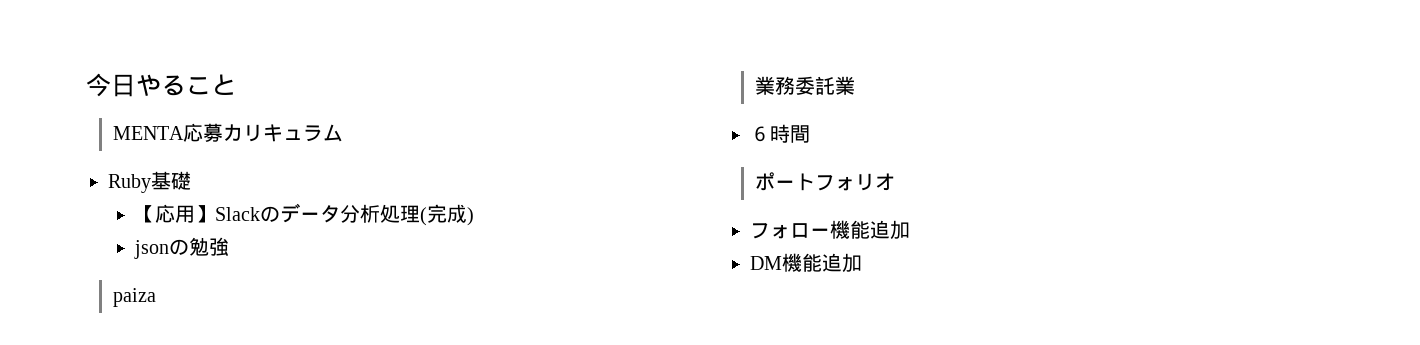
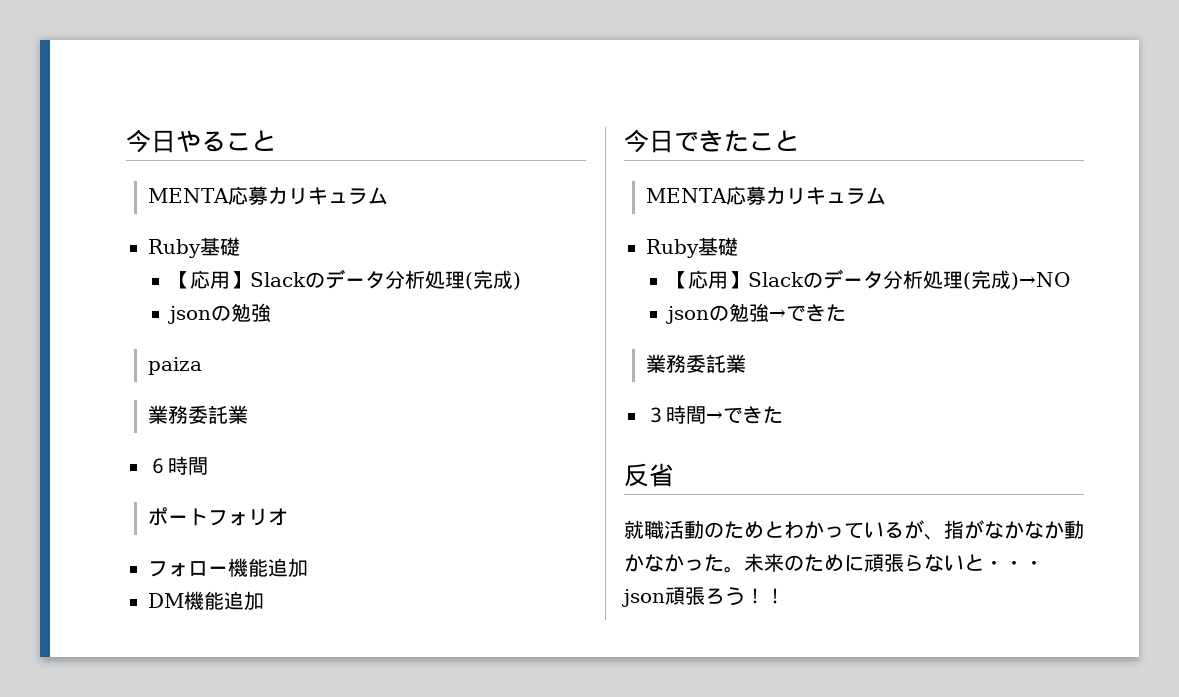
+ 今日できたこと
+ MENTA応募カリキュラム
+ Ruby基礎
+ 【応用】Slackのデータ分析処理(完成)→NO
+ jsonの勉強→できた
+ 業務委託業
+ ３時間→できた
+ 反省
+ 就職活動のためとわかっているが、指がなかなか動かなかった。未来のために頑張らないと・・・json頑張ろう！！

